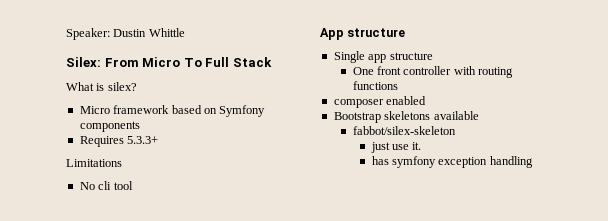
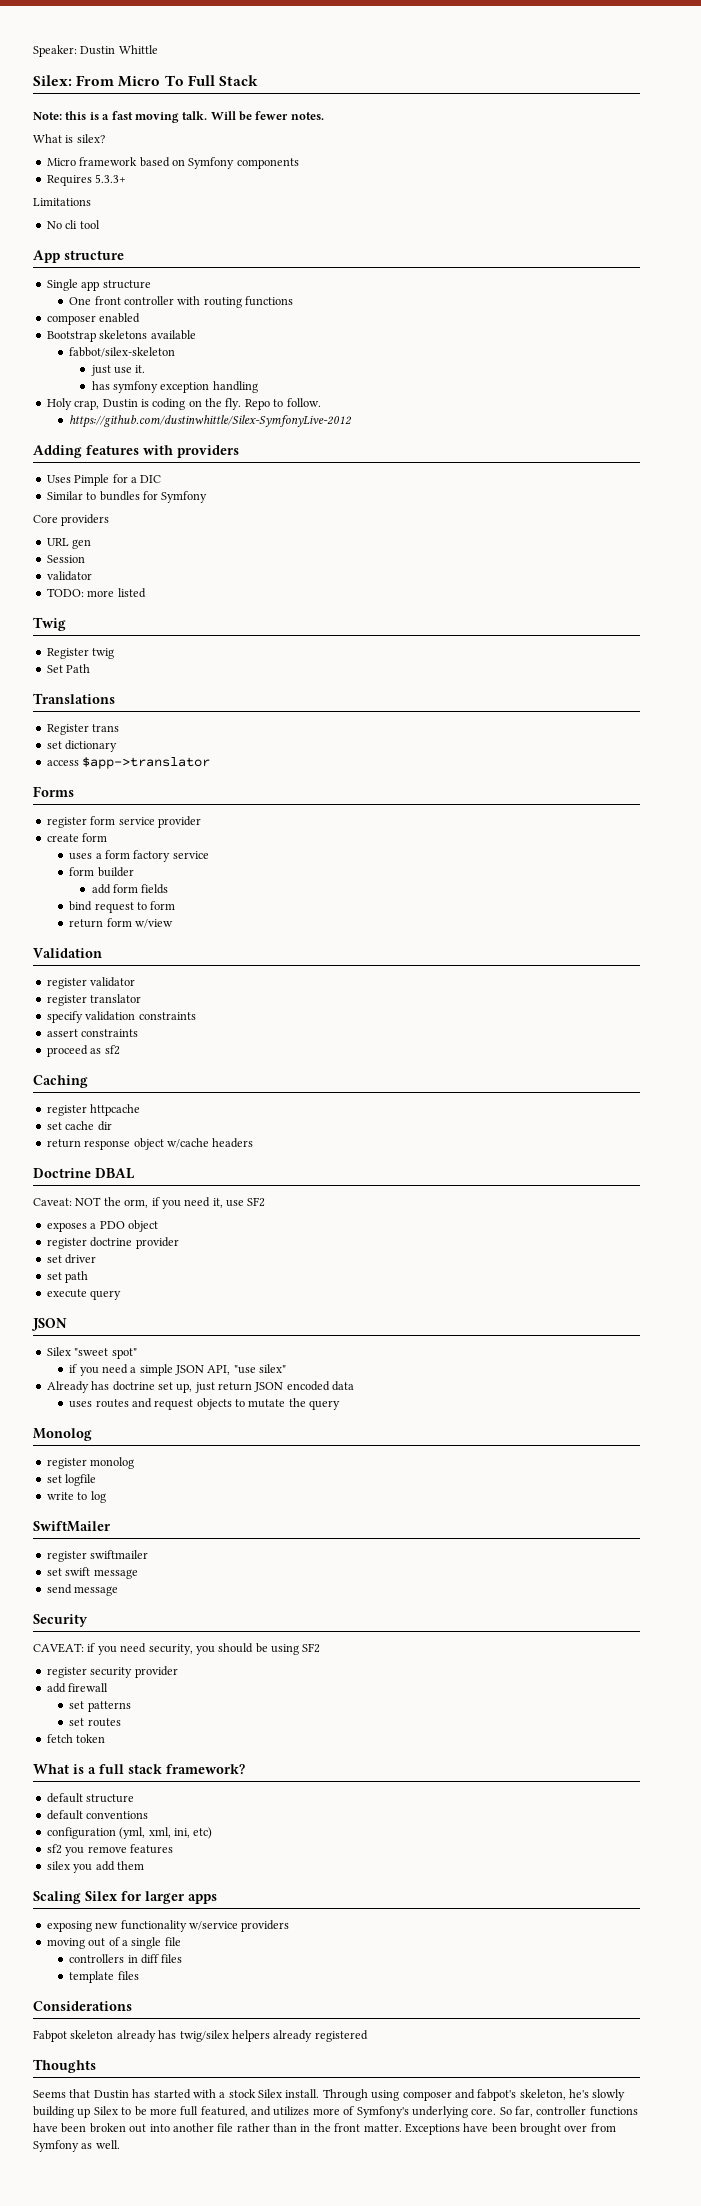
+ Note: this is a fast moving talk. Will be fewer notes.
+ Holy crap, Dustin is coding on the fly. Repo to follow.
+ https://github.com/dustinwhittle/Silex-SymfonyLive-2012
+ Adding features with providers
+ Uses Pimple for a DIC
+ Similar to bundles for Symfony
+ Core providers
+ URL gen
+ Session
+ validator
+ TODO: more listed
+ Twig
+ Register twig
+ Set Path
+ Translations
+ Register trans
+ set dictionary
+ access $app->translator
+ Forms
+ register form service provider
+ create form
+ uses a form factory service
+ form builder
+ add form fields
+ bind request to form
+ return form w/view
+ Validation
+ register validator
+ register translator
+ specify validation constraints
+ assert constraints
+ proceed as sf2
+ Caching
+ register httpcache
+ set cache dir
+ return response object w/cache headers
+ Doctrine DBAL
+ Caveat: NOT the orm, if you need it, use SF2
+ exposes a PDO object
+ register doctrine provider
+ set driver
+ set path
+ execute query
+ JSON
+ Silex "sweet spot"
+ if you need a simple JSON API, "use silex"
+ Already has doctrine set up, just return JSON encoded data
+ uses routes and request objects to mutate the query
+ Monolog
+ register monolog
+ set logfile
+ write to log
+ SwiftMailer
+ register swiftmailer
+ set swift message
+ send message
+ Security
+ CAVEAT: if you need security, you should be using SF2
+ register security provider
+ add firewall
+ set patterns
+ set routes
+ fetch token
+ What is a full stack framework?
+ default structure
+ default conventions
+ configuration (yml, xml, ini, etc)
+ sf2 you remove features
+ silex you add them
+ Scaling Silex for larger apps
+ exposing new functionality w/service providers
+ moving out of a single file
+ controllers in diff files
+ template files
+ Considerations
+ Fabpot skeleton already has twig/silex helpers already registered
+ Thoughts
+ Seems that Dustin has started with a stock Silex install. Through using composer and fabpot's skeleton, he's slowly building up Silex to be more full featured, and utilizes more of Symfony's underlying core. So far, controller functions have been broken out into another file rather than in the front matter. Exceptions have been brought over from Symfony as well.

